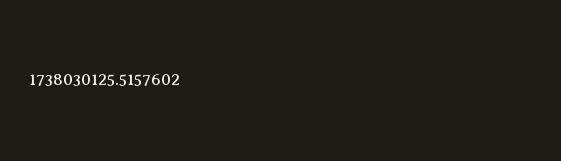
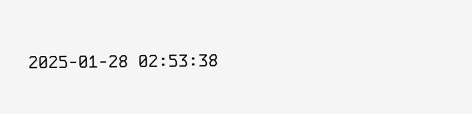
- 1738030125.5157602
+ 2025-01-28 02:53:38

